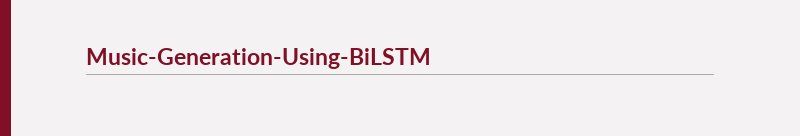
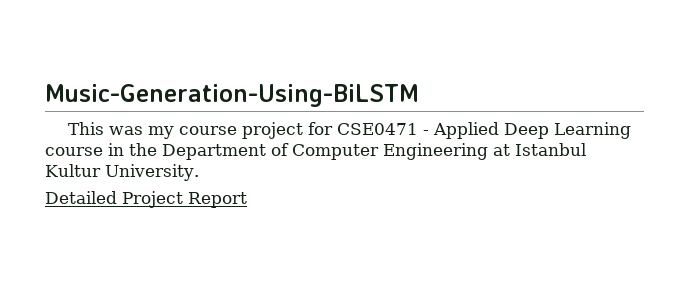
+ This was my course project for CSE0471 - Applied Deep Learning course in the Department of Computer Engineering at Istanbul Kultur University.
+ Detailed Project Report

